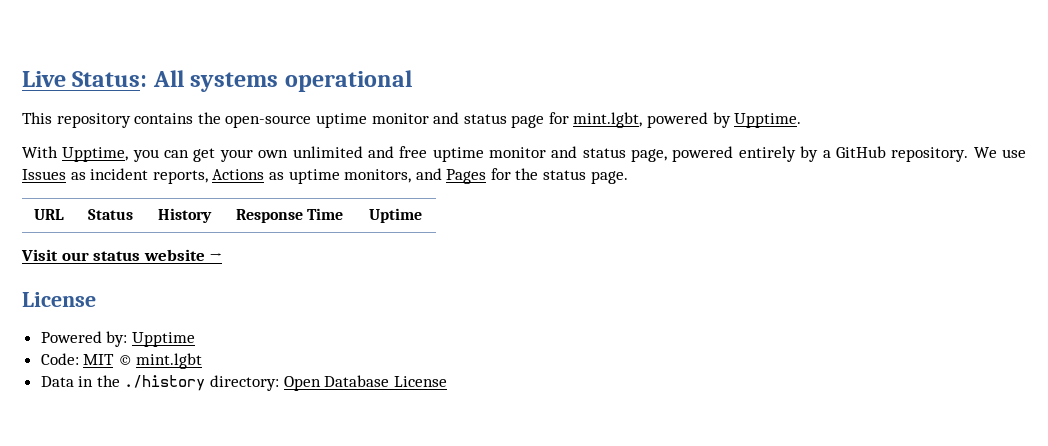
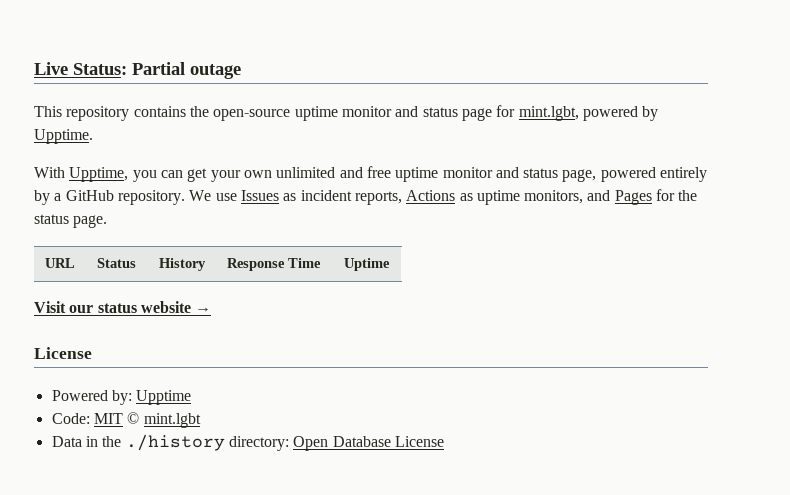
- Live Status: All systems operational
+ Live Status: Partial outage

